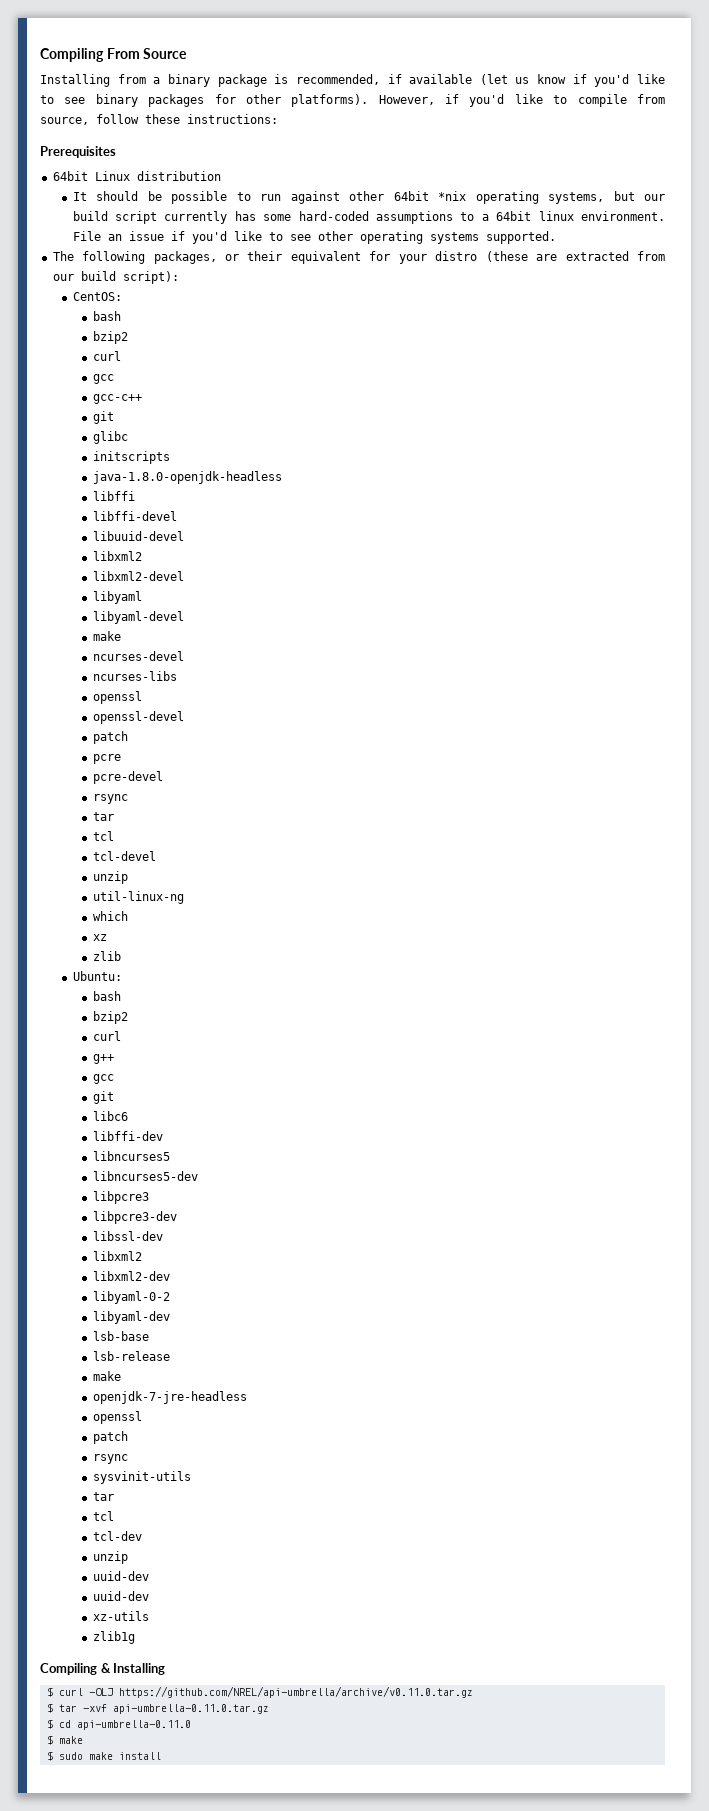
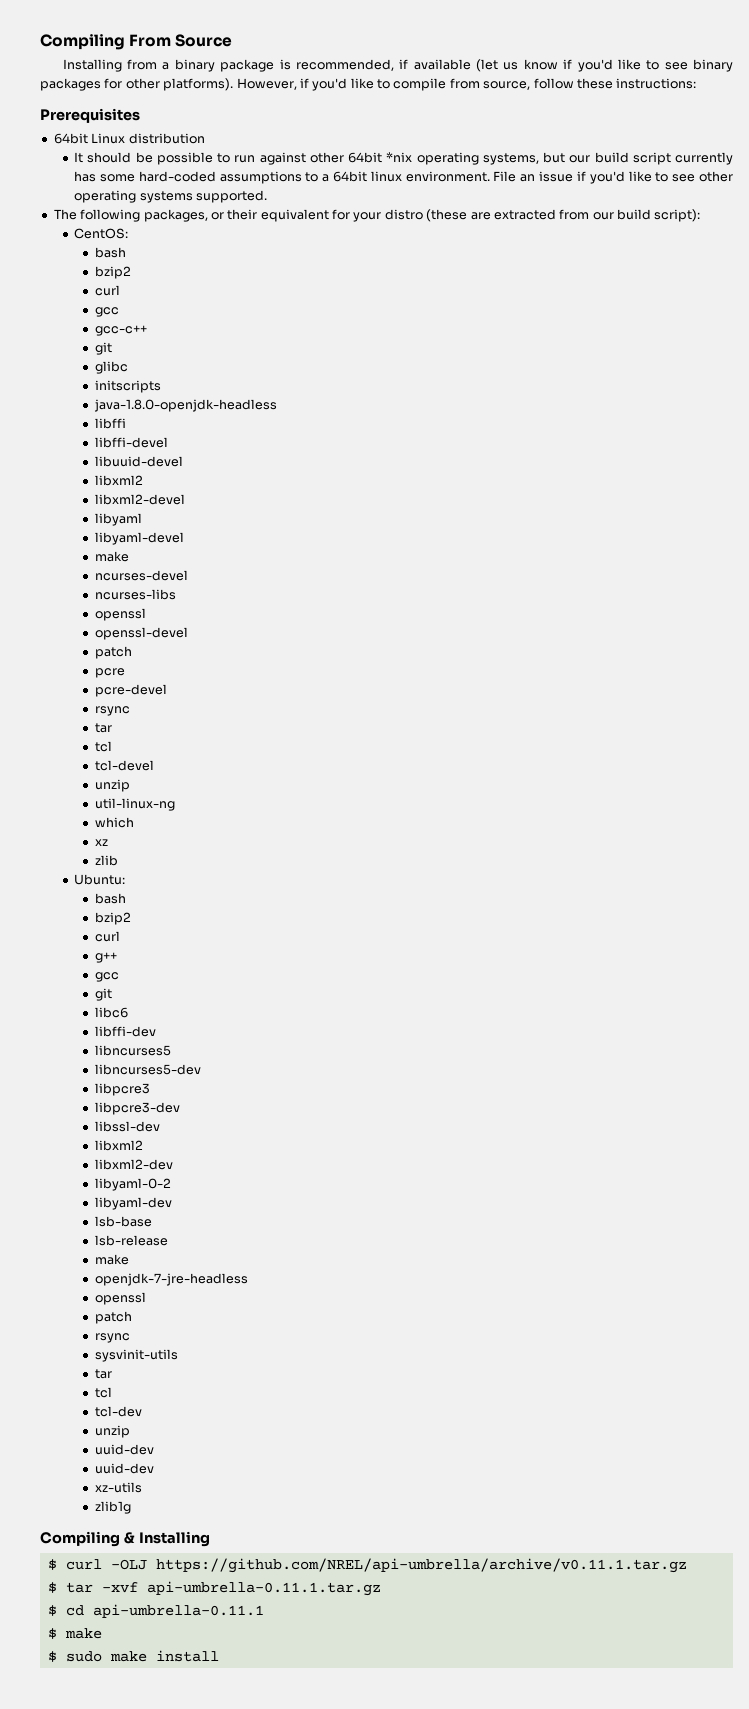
- $ curl -OLJ https://github.com/NREL/api-umbrella/archive/v0.11.0.tar.gz
+ $ curl -OLJ https://github.com/NREL/api-umbrella/archive/v0.11.1.tar.gz
- $ tar -xvf api-umbrella-0.11.0.tar.gz
+ $ tar -xvf api-umbrella-0.11.1.tar.gz
- $ cd api-umbrella-0.11.0
+ $ cd api-umbrella-0.11.1

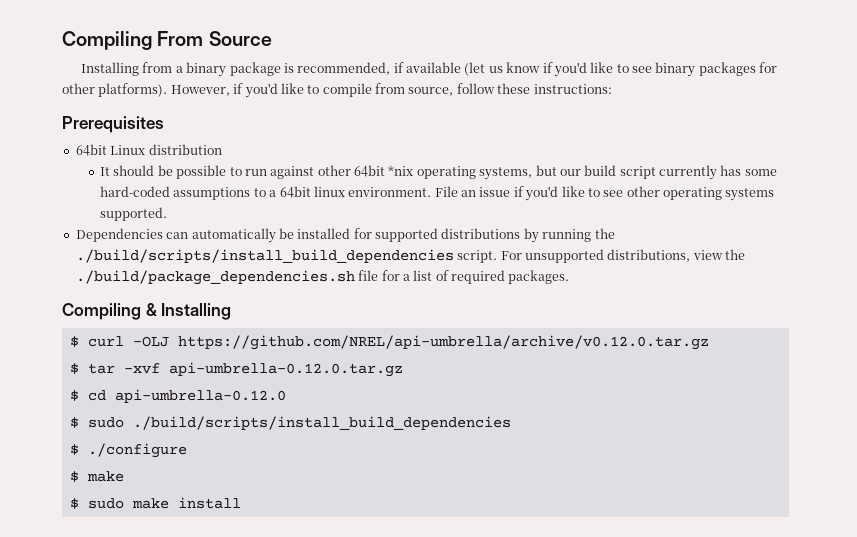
- The following packages, or their equivalent for your distro (these are extracted from our build script):
- CentOS:
- bash
- bzip2
- curl
- gcc
- gcc-c++
- git
- glibc
- initscripts
- java-1.8.0-openjdk-headless
- libffi
- libffi-devel
- libuuid-devel
- libxml2
- libxml2-devel
- libyaml
- libyaml-devel
- make
- ncurses-devel
- ncurses-libs
- openssl
- openssl-devel
- patch
- pcre
- pcre-devel
- rsync
- tar
- tcl
- tcl-devel
- unzip
- util-linux-ng
- which
- xz
- zlib
- Ubuntu:
- bash
- bzip2
- curl
- g++
- gcc
- git
- libc6
- libffi-dev
- libncurses5
- libncurses5-dev
- libpcre3
- libpcre3-dev
- libssl-dev
- libxml2
- libxml2-dev
- libyaml-0-2
- libyaml-dev
- lsb-base
- lsb-release
- make
- openjdk-7-jre-headless
- openssl
- patch
- rsync
- sysvinit-utils
- tar
- tcl
- tcl-dev
- unzip
- uuid-dev
- uuid-dev
- xz-utils
- zlib1g
+ Dependencies can automatically be installed for supported distributions by running the ./build/scripts/install_build_dependencies script. For unsupported distributions, view the ./build/package_dependencies.sh file for a list of required packages.
- $ curl -OLJ https://github.com/NREL/api-umbrella/archive/v0.11.1.tar.gz
+ $ curl -OLJ https://github.com/NREL/api-umbrella/archive/v0.12.0.tar.gz
- $ tar -xvf api-umbrella-0.11.1.tar.gz
+ $ tar -xvf api-umbrella-0.12.0.tar.gz
- $ cd api-umbrella-0.11.1
+ $ cd api-umbrella-0.12.0
+ $ sudo ./build/scripts/install_build_dependencies
+ $ ./configure

